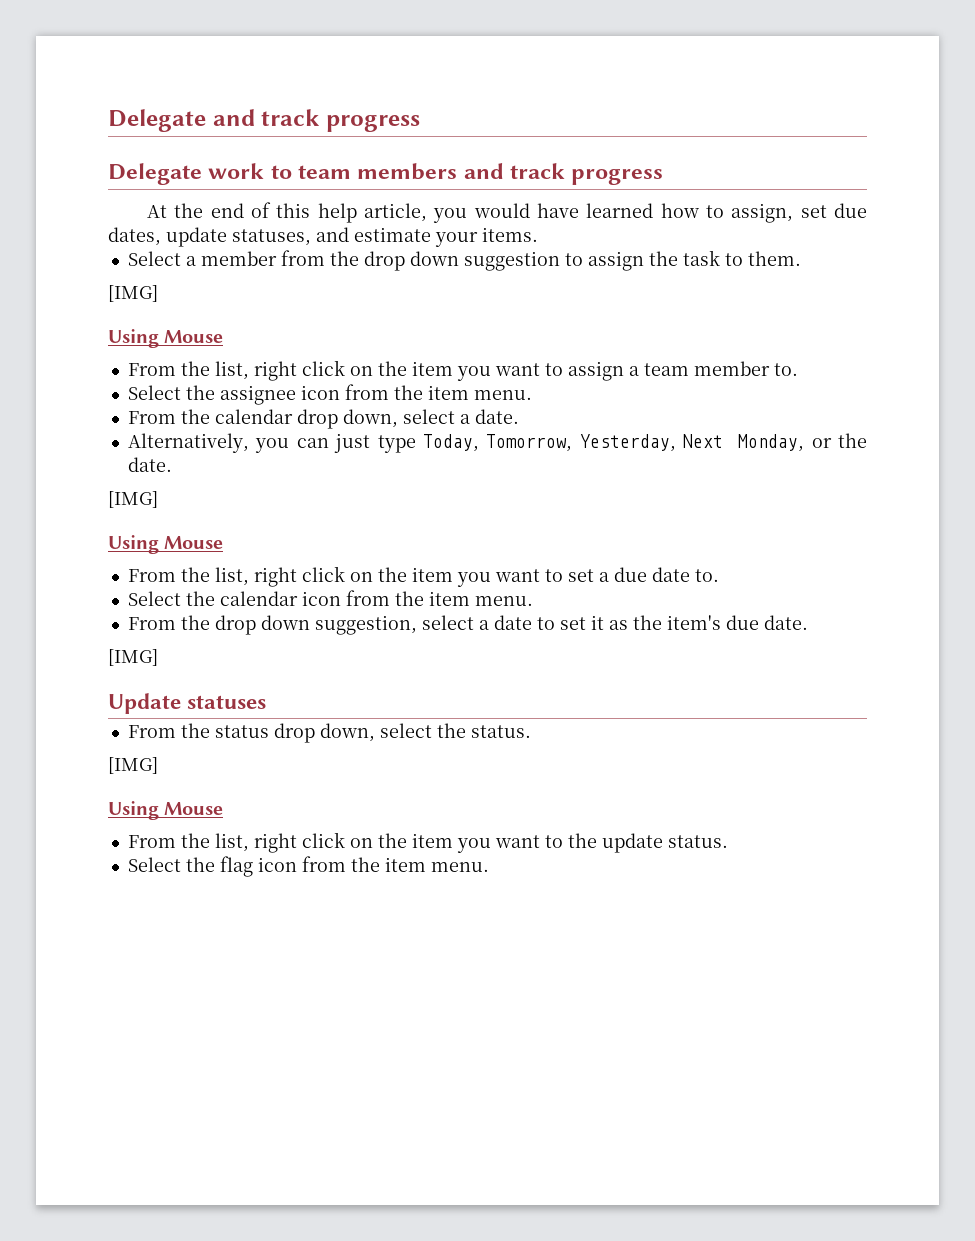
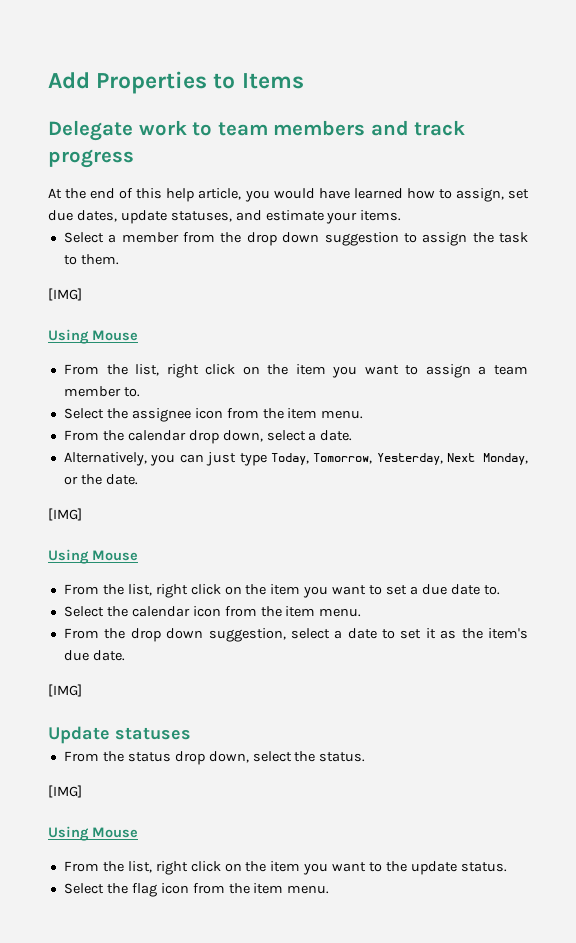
- Delegate and track progress
+ Add Properties to Items

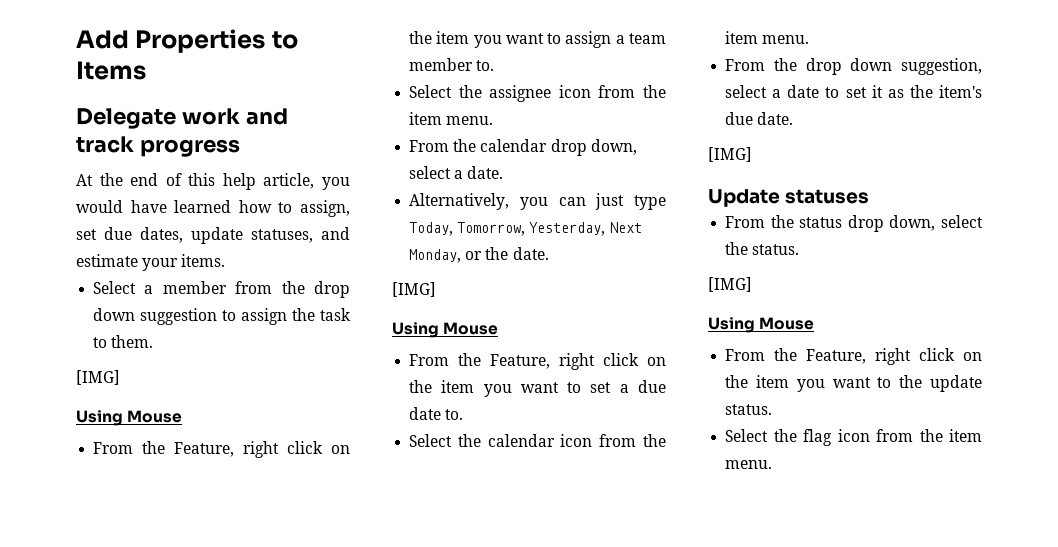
- Delegate work to team members and track progress
+ Delegate work and track progress
- From the list, right click on the item you want to assign a team member to.
+ From the Feature, right click on the item you want to assign a team member to.
- From the list, right click on the item you want to set a due date to.
+ From the Feature, right click on the item you want to set a due date to.
- From the list, right click on the item you want to the update status.
+ From the Feature, right click on the item you want to the update status.

